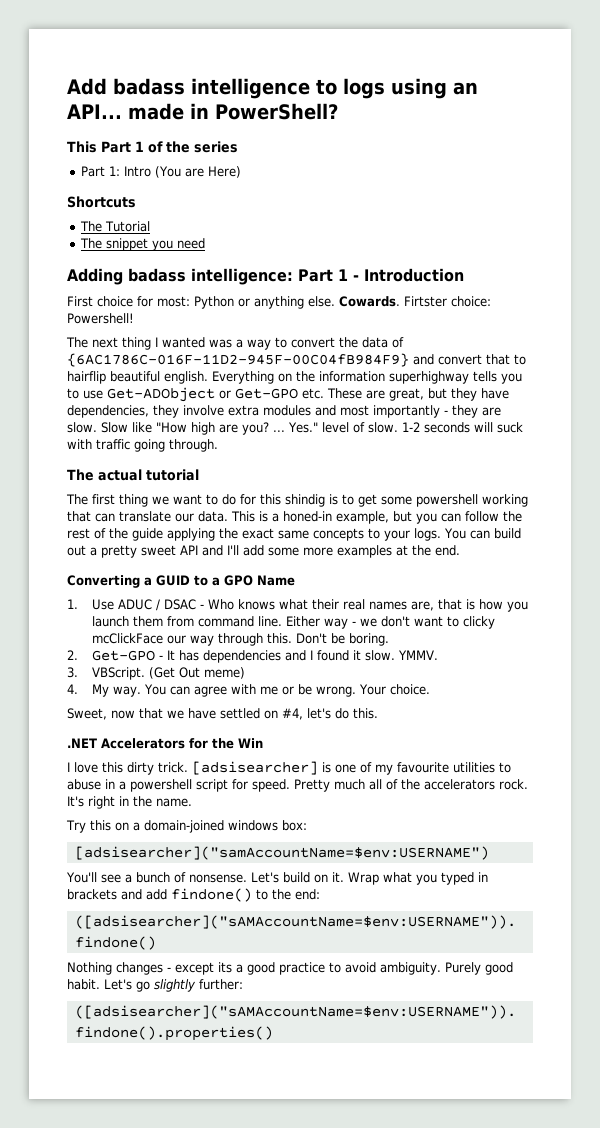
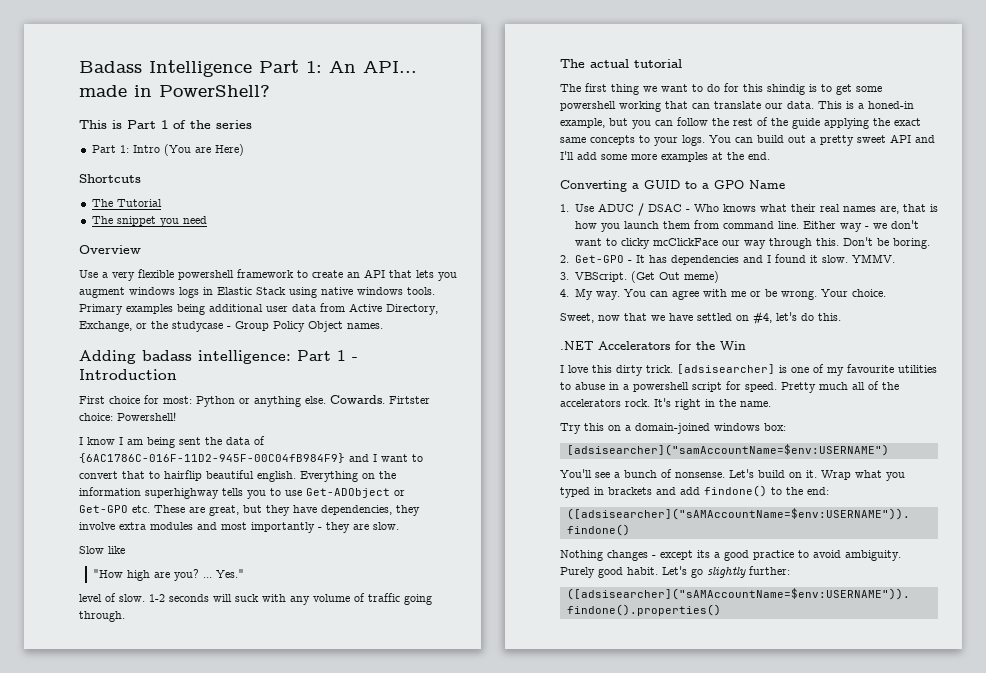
- Add badass intelligence to logs using an API... made in PowerShell?
+ Badass Intelligence Part 1: An API... made in PowerShell?
- This Part 1 of the series
+ This is Part 1 of the series
+ Overview
+ Use a very flexible powershell framework to create an API that lets you augment windows logs in Elastic Stack using native windows tools. Primary examples being additional user data from Active Directory, Exchange, or the studycase - Group Policy Object names.
- The next thing I wanted was a way to convert the data of {6AC1786C-016F-11D2-945F-00C04fB984F9} and convert that to hairflip beautiful english.
+ I know I am being sent the data of {6AC1786C-016F-11D2-945F-00C04fB984F9} and I want to convert that to hairflip beautiful english.
- Everything on the information superhighway tells you to use Get-ADObject or Get-GPO etc. These are great, but they have dependencies, they involve extra modules and most importantly - they are slow. Slow like "How high are you? ...
+ Everything on the information superhighway tells you to use Get-ADObject or Get-GPO etc. These are great, but they have dependencies, they involve extra modules and most importantly - they are slow.
+ Slow like
+ "How high are you? ...
- Yes." level of slow.
+ Yes."
+ level of slow.
- 1-2 seconds will suck with traffic going through.
+ 1-2 seconds will suck with any volume of traffic going through.

